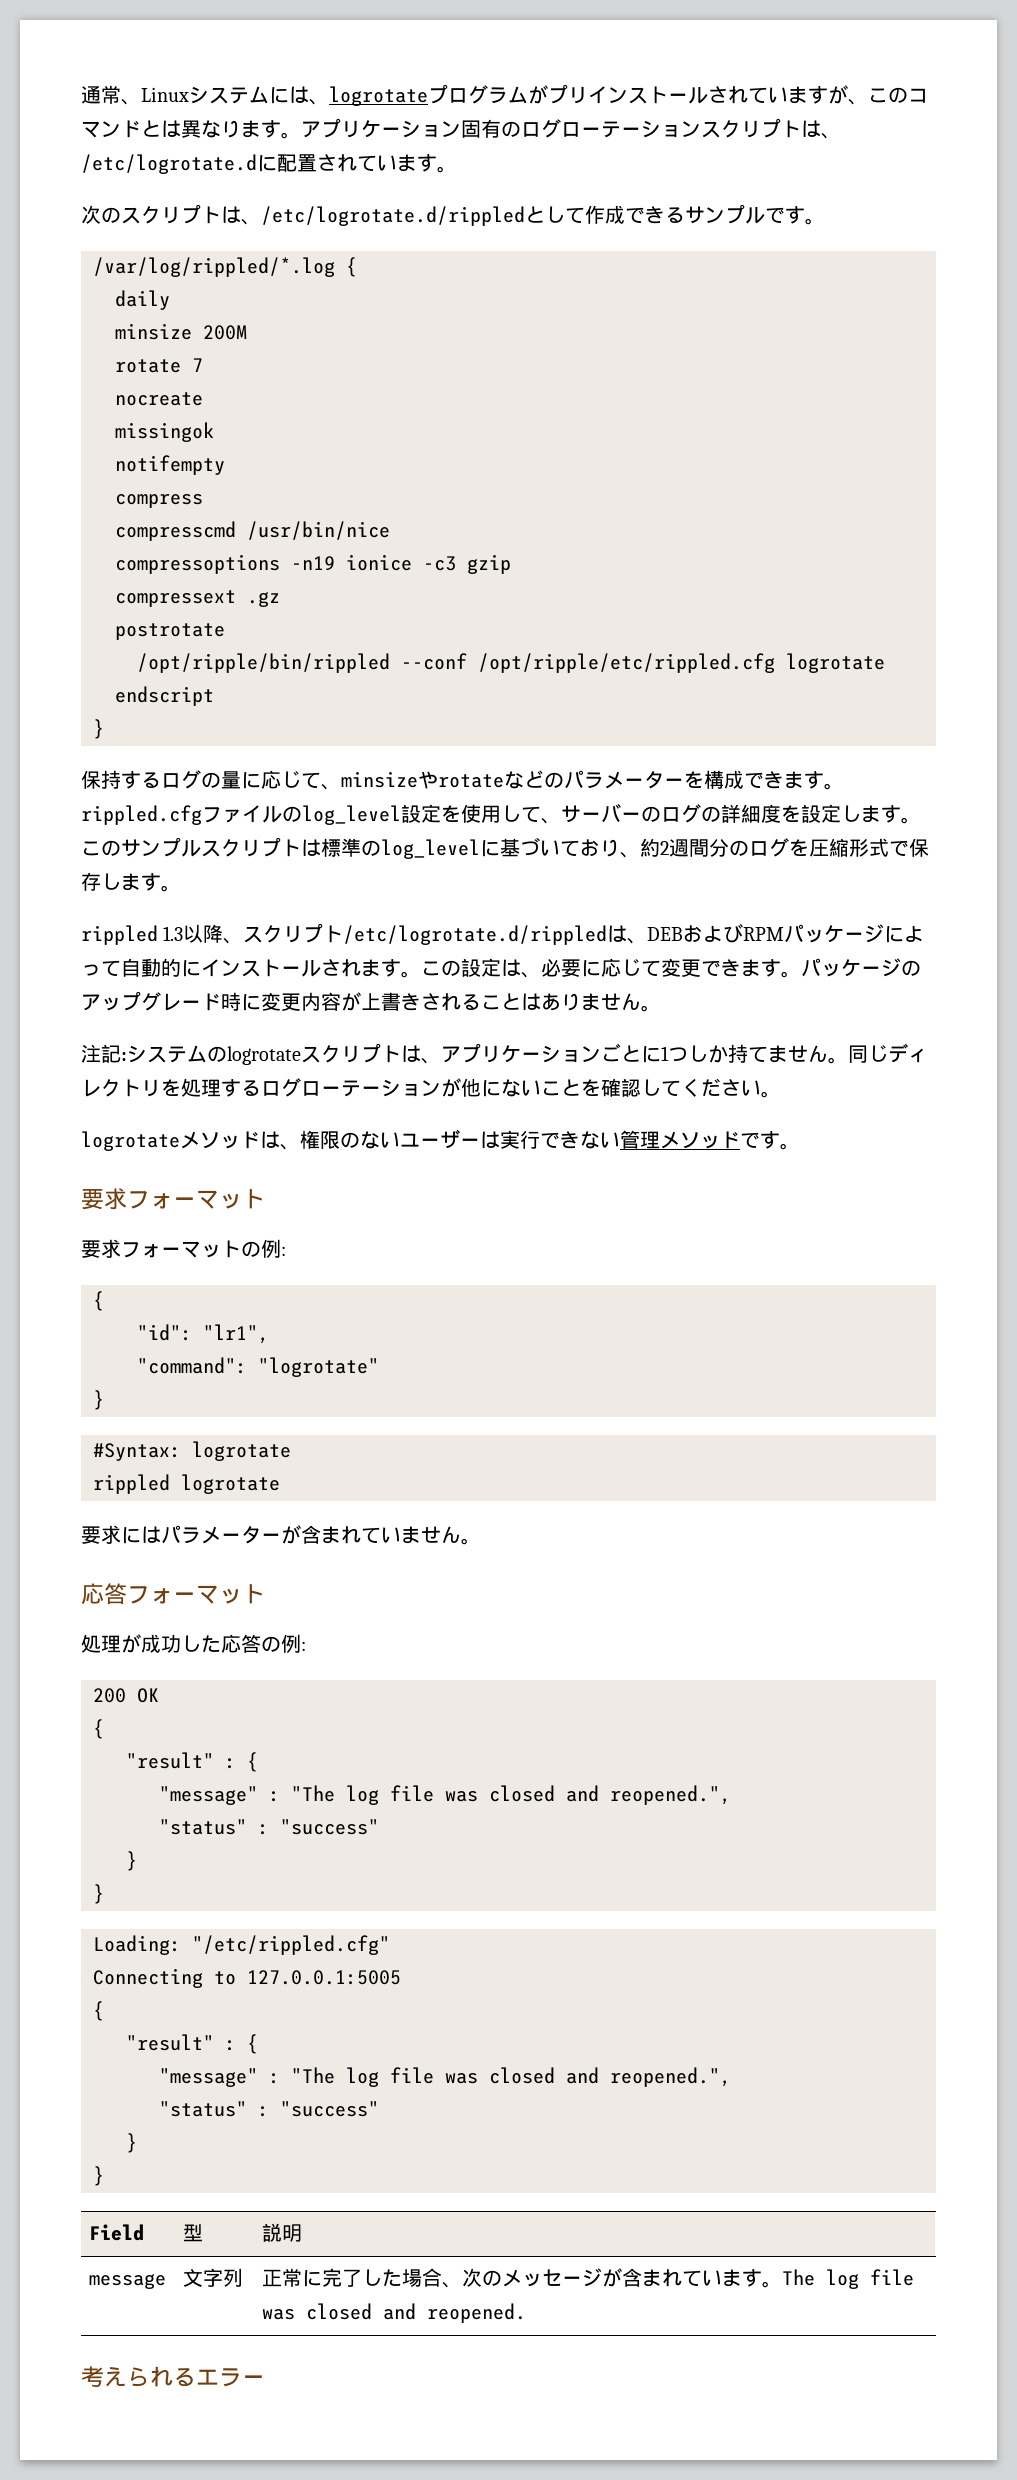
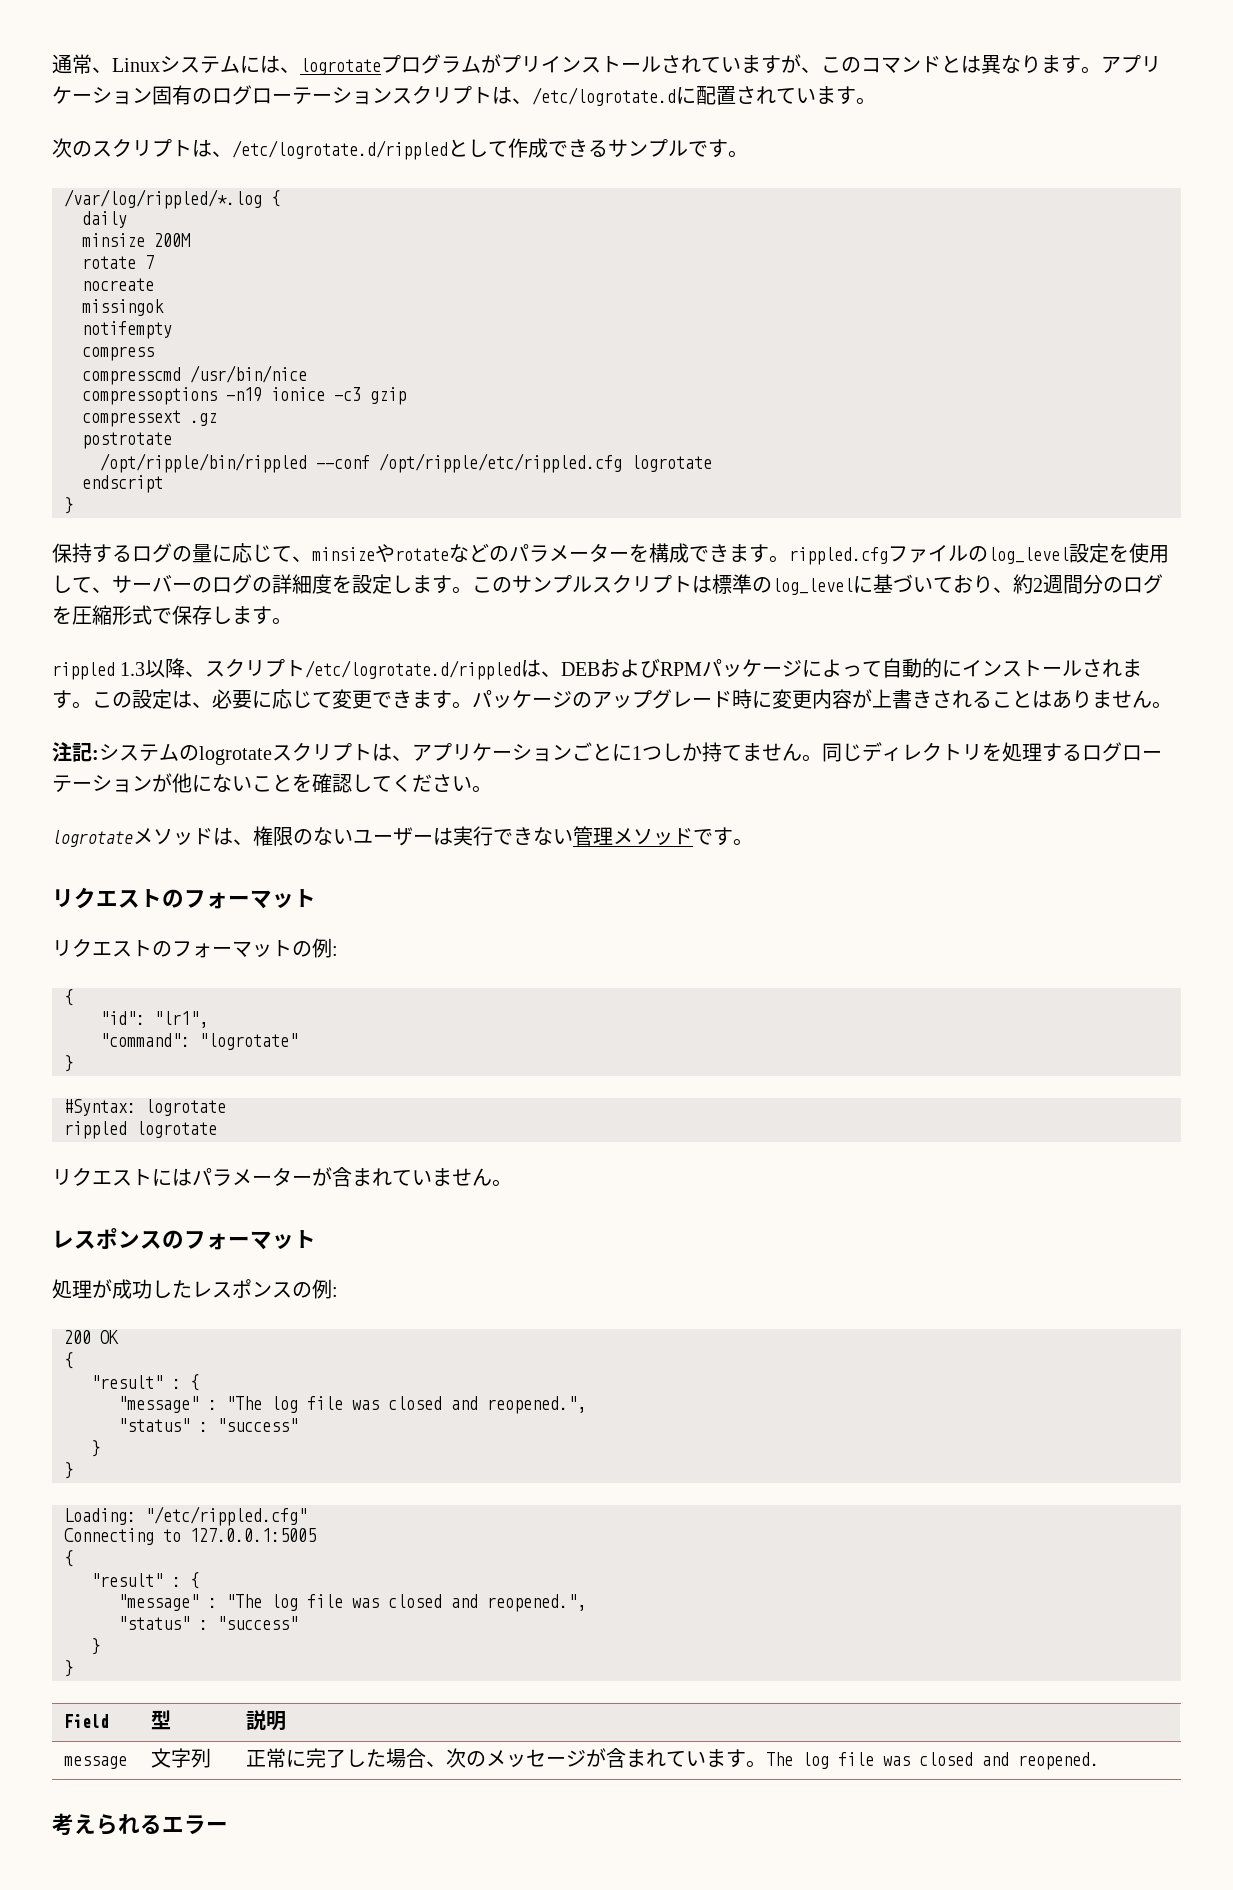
  logrotateメソッドは、権限のないユーザーは実行できない管理メソッドです。
- 要求フォーマット
- 要求フォーマットの例:
+ リクエストのフォーマット
+ リクエストのフォーマットの例:
- 要求にはパラメーターが含まれていません。
+ リクエストにはパラメーターが含まれていません。
- 応答フォーマット
+ レスポンスのフォーマット
- 処理が成功した応答の例:
+ 処理が成功したレスポンスの例:

